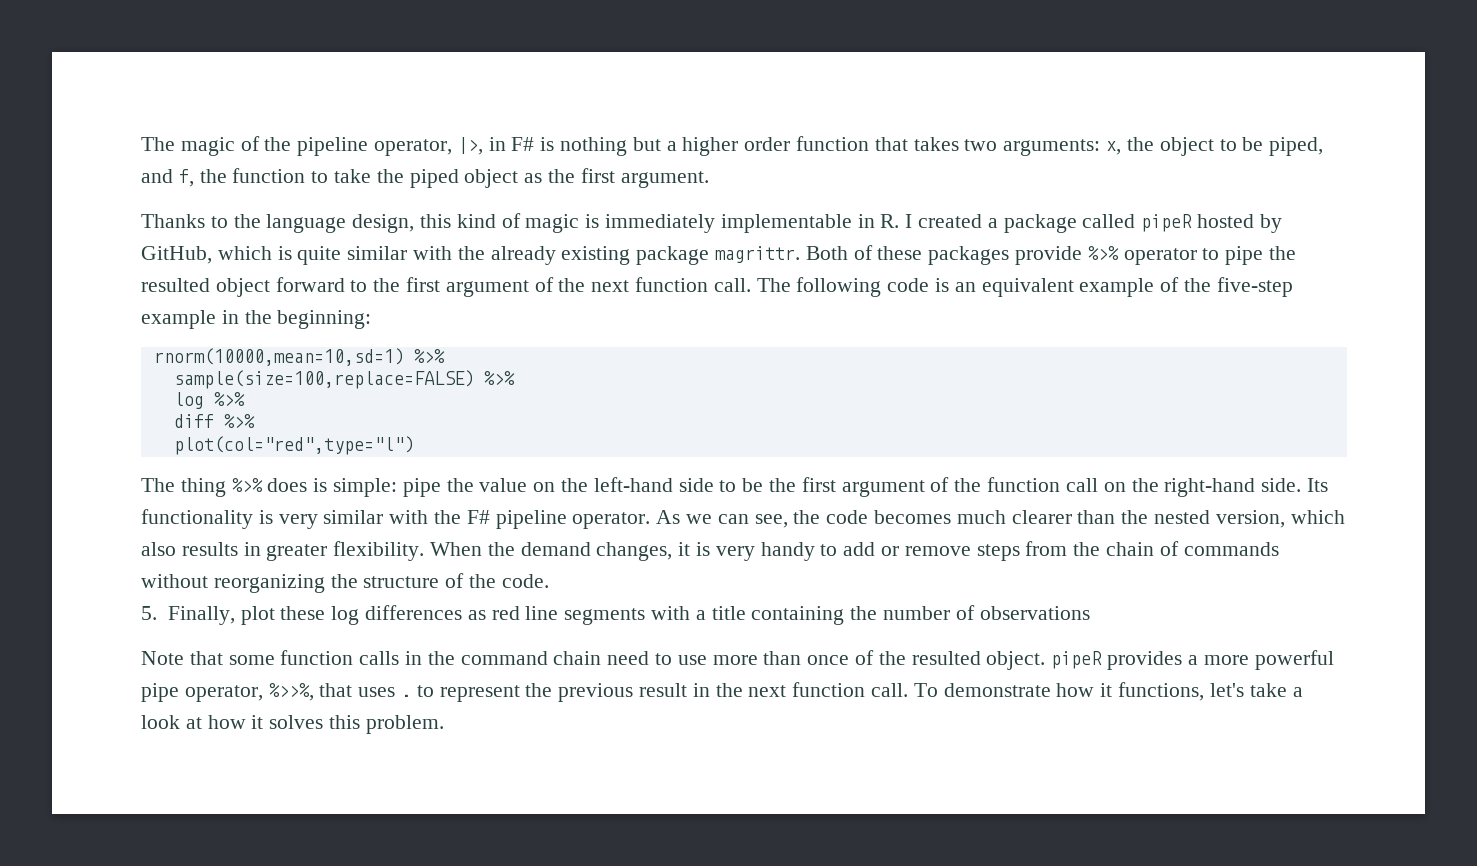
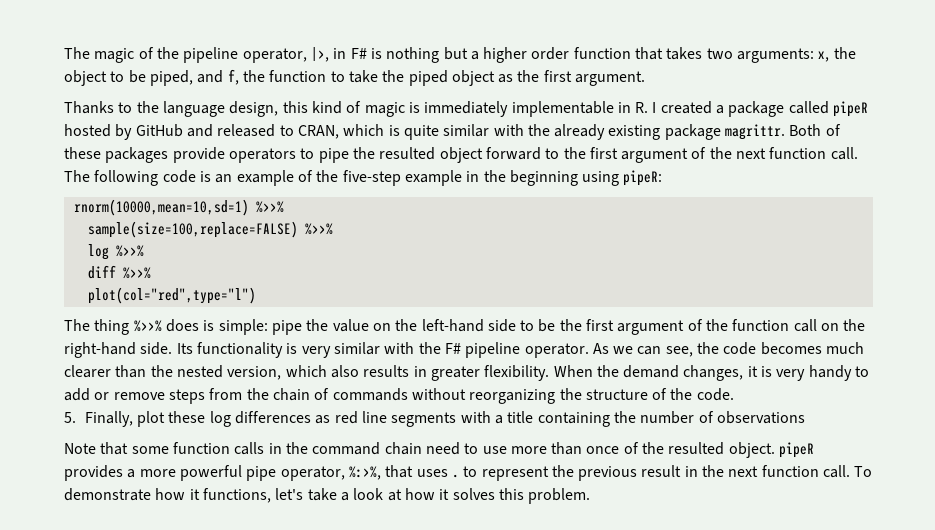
- Thanks to the language design, this kind of magic is immediately implementable in R. I created a package called pipeR hosted by GitHub, which is quite similar with the already existing package magrittr.
+ Thanks to the language design, this kind of magic is immediately implementable in R. I created a package called pipeR hosted by GitHub and released to CRAN, which is quite similar with the already existing package magrittr.
- Both of these packages provide %>% operator to pipe the resulted object forward to the first argument of the next function call.
+ Both of these packages provide operators to pipe the resulted object forward to the first argument of the next function call.
- The following code is an equivalent example of the five-step example in the beginning:
+ The following code is an example of the five-step example in the beginning using pipeR:
- rnorm(10000,mean=10,sd=1) %>%
+ rnorm(10000,mean=10,sd=1) %>>%
- sample(size=100,replace=FALSE) %>%
- log %>%
+ sample(size=100,replace=FALSE) %>>%
+ log %>>%
- diff %>%
+ diff %>>%
- The thing %>% does is simple: pipe the value on the left-hand side to be the first argument of the function call on the right-hand side.
+ The thing %>>% does is simple: pipe the value on the left-hand side to be the first argument of the function call on the right-hand side.
- Note that some function calls in the command chain need to use more than once of the resulted object. pipeR provides a more powerful pipe operator, %>>%, that uses . to represent the previous result in the next function call.
+ Note that some function calls in the command chain need to use more than once of the resulted object. pipeR provides a more powerful pipe operator, %:>%, that uses . to represent the previous result in the next function call.

